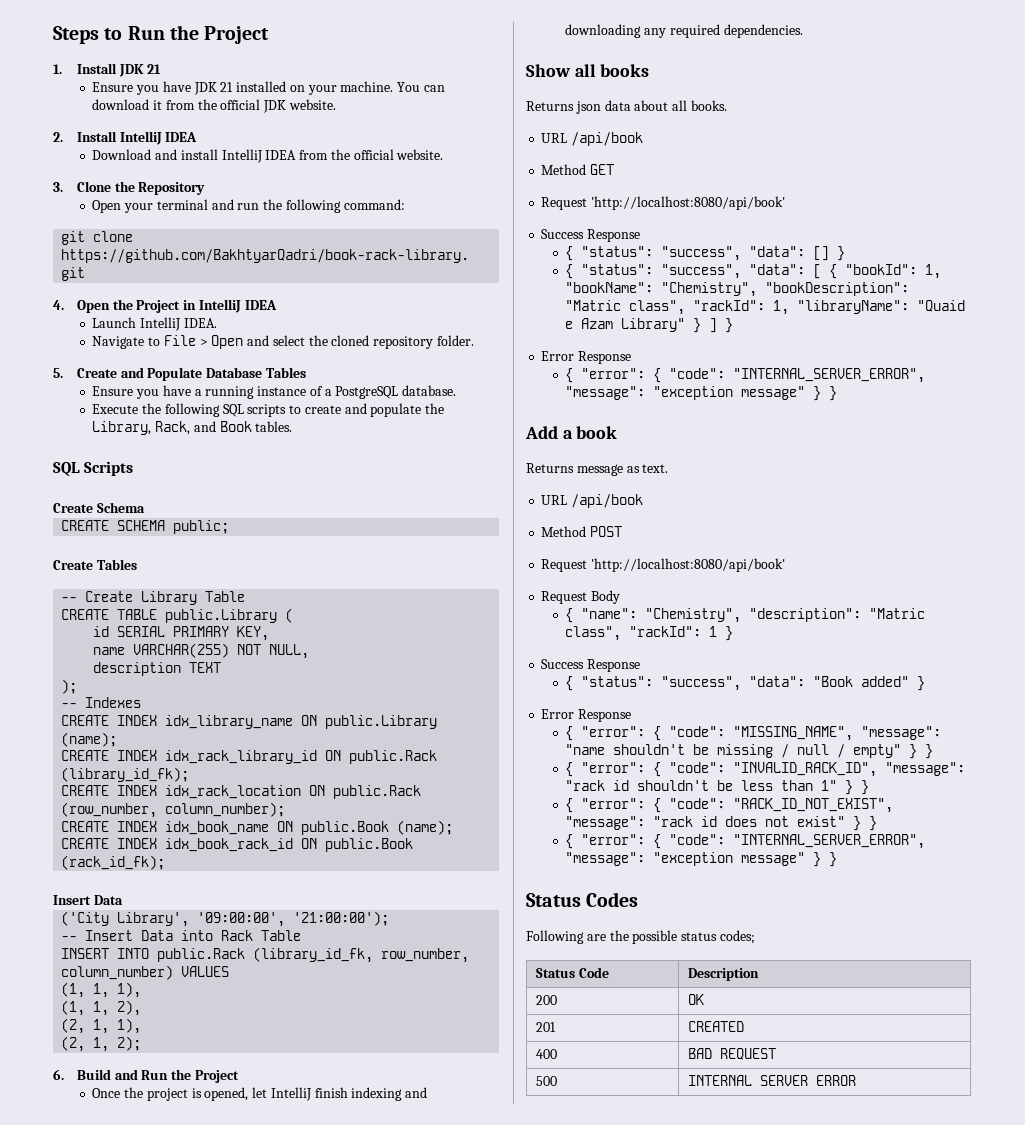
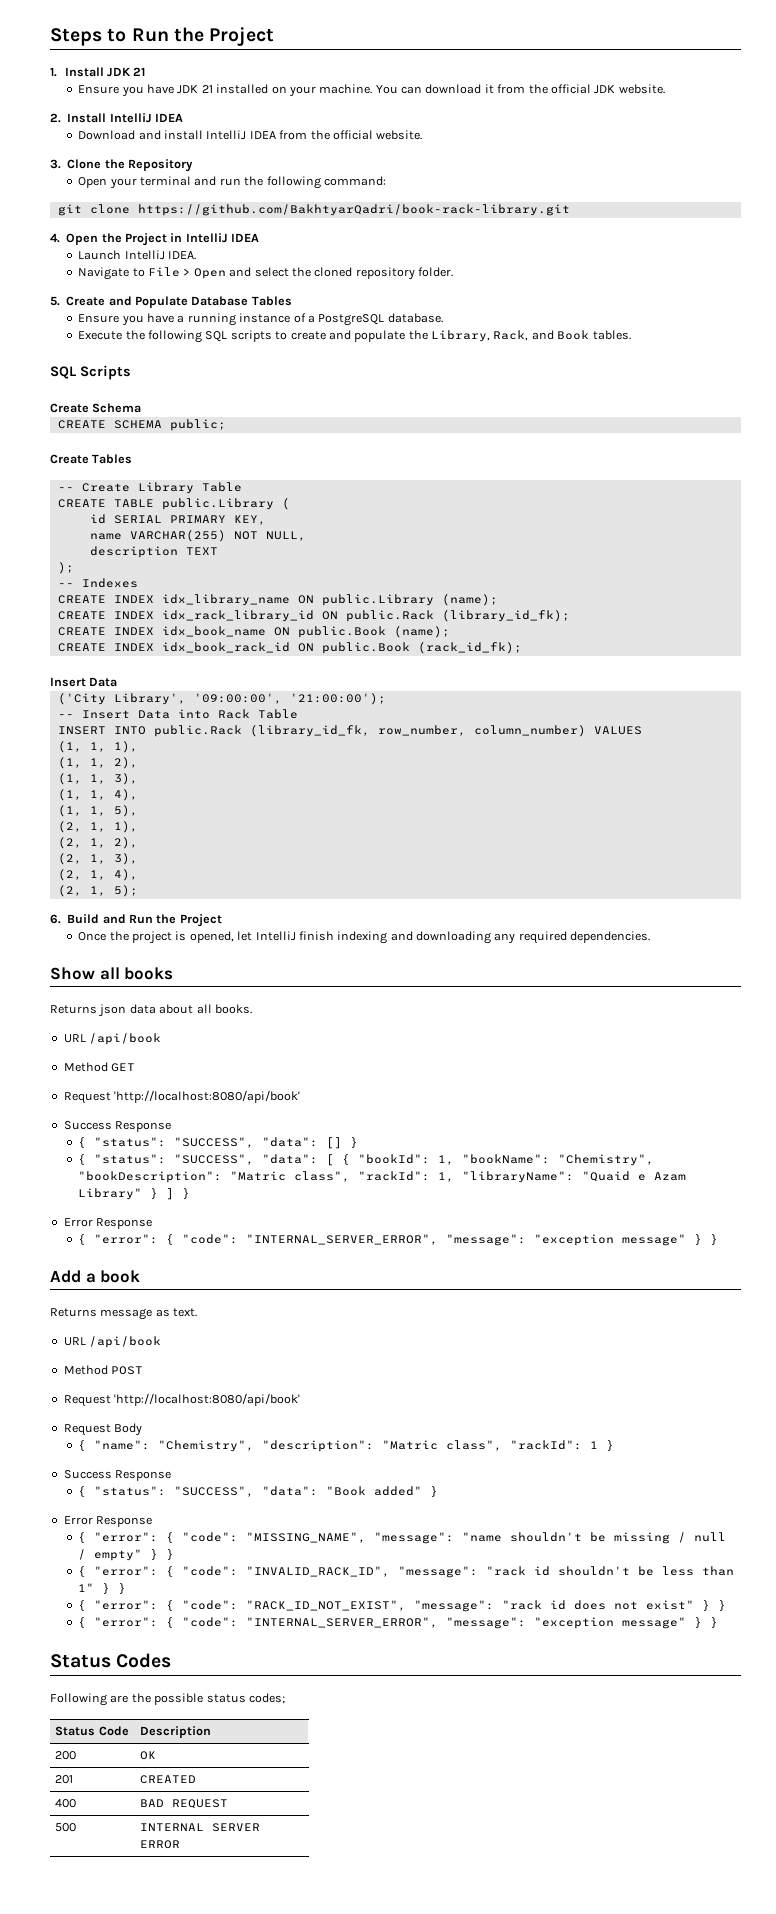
- CREATE INDEX idx_rack_location ON public.Rack (row_number, column_number);
+ (1, 1, 3),
+ (1, 1, 4),
+ (1, 1, 5),
- (2, 1, 2);
+ (2, 1, 2),
+ (2, 1, 3),
+ (2, 1, 4),
+ (2, 1, 5);
- { "status": "success", "data": [] }
+ { "status": "SUCCESS", "data": [] }
- { "status": "success", "data": [ { "bookId": 1, "bookName": "Chemistry", "bookDescription": "Matric class", "rackId": 1, "libraryName": "Quaid e Azam Library" } ] }
+ { "status": "SUCCESS", "data": [ { "bookId": 1, "bookName": "Chemistry", "bookDescription": "Matric class", "rackId": 1, "libraryName": "Quaid e Azam Library" } ] }
- { "status": "success", "data": "Book added" }
+ { "status": "SUCCESS", "data": "Book added" }

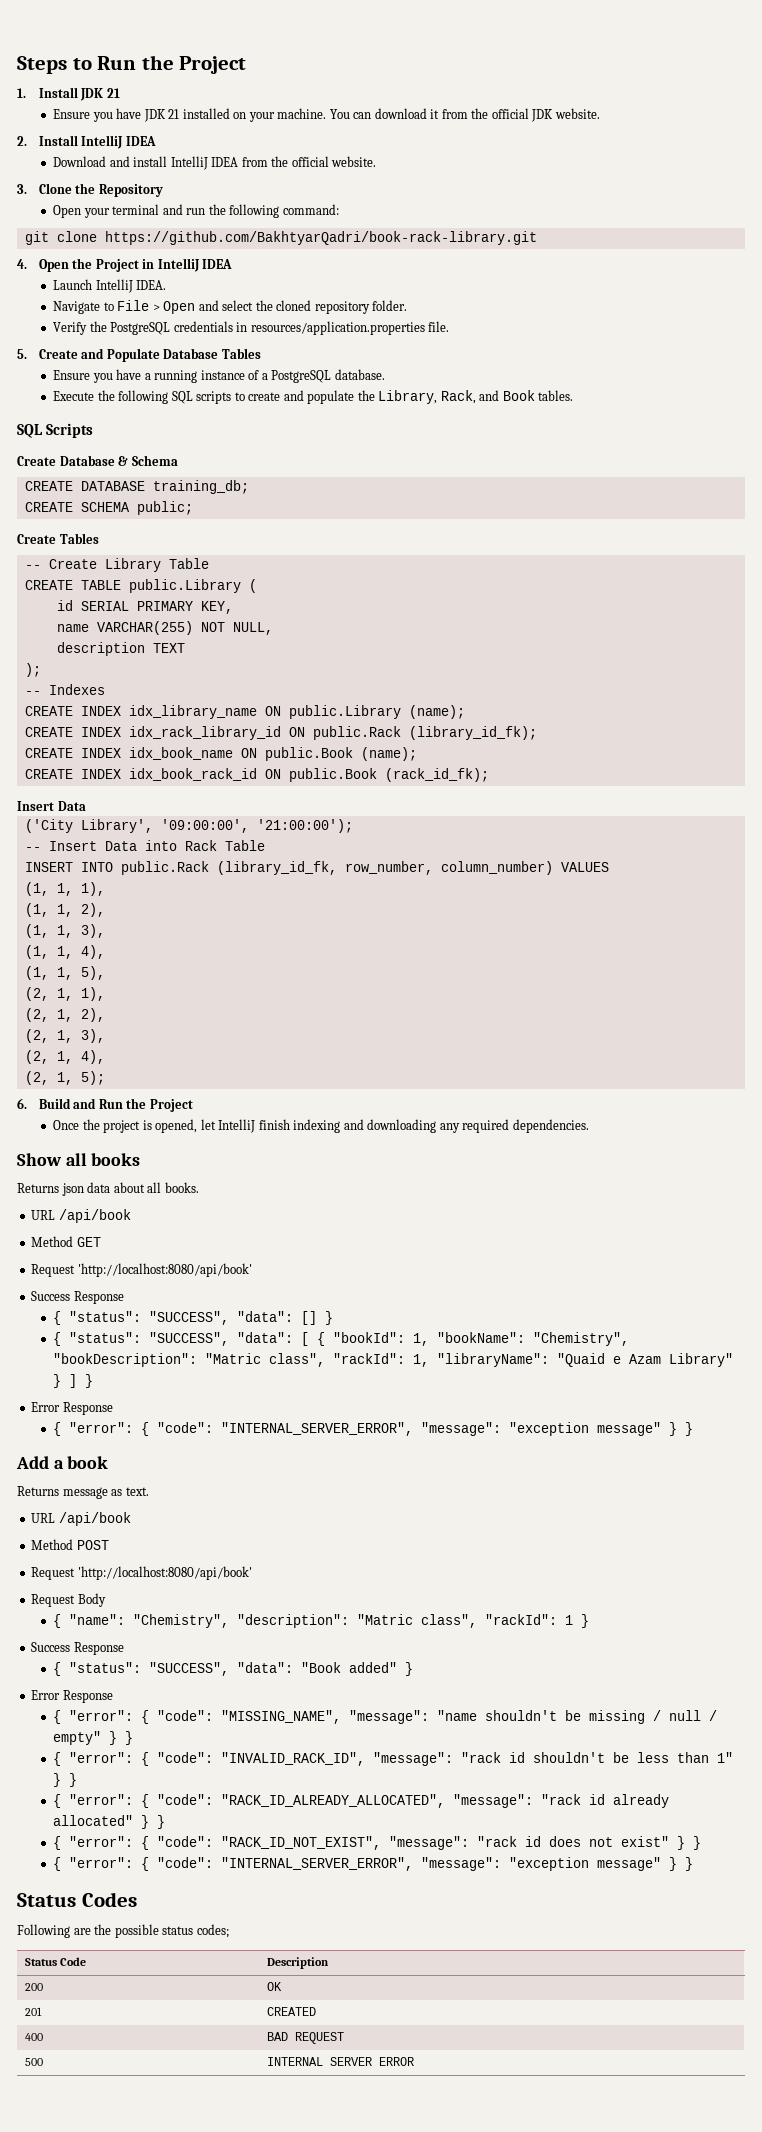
+ Verify the PostgreSQL credentials in resources/application.properties file.
- Create Schema
+ Create Database & Schema
+ CREATE DATABASE training_db;
+ { "error": { "code": "RACK_ID_ALREADY_ALLOCATED", "message": "rack id already allocated" } }

